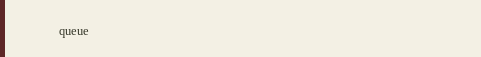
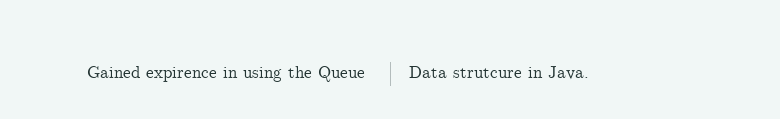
- queue
+ Gained expirence in using the Queue Data strutcure in Java.

